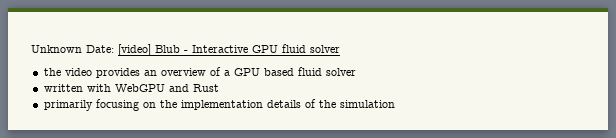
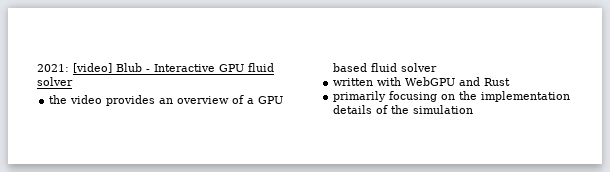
- Unknown Date: [video] Blub - Interactive GPU fluid solver
+ 2021: [video] Blub - Interactive GPU fluid solver

